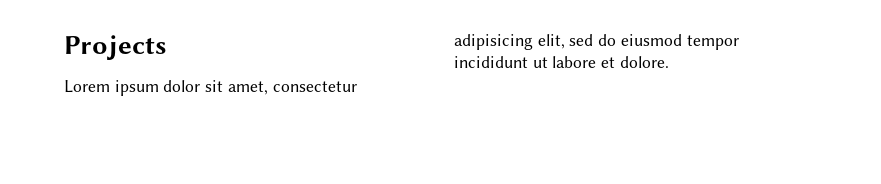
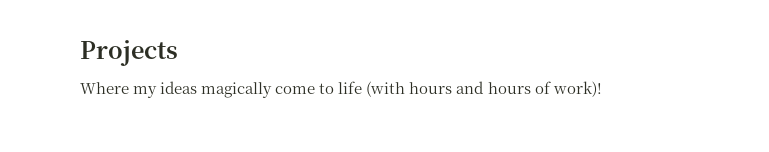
- Lorem ipsum dolor sit amet, consectetur adipisicing elit, sed do eiusmod tempor incididunt ut labore et dolore.
+ Where my ideas magically come to life (with hours and hours of work)!

